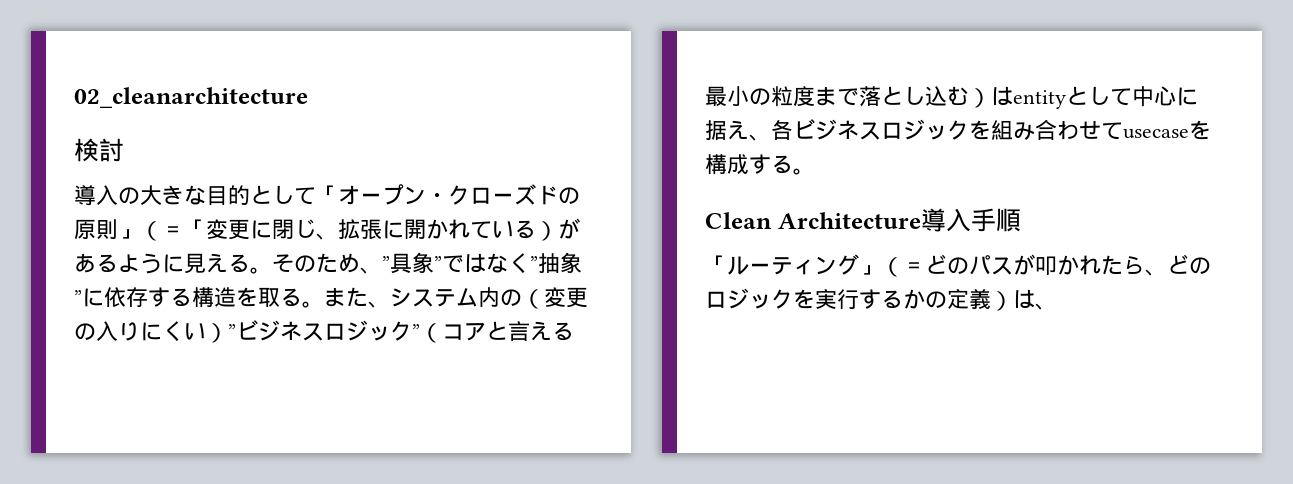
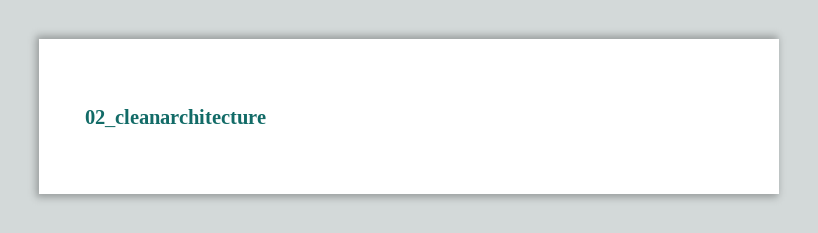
- 検討
- 導入の大きな目的として「オープン・クローズドの原則」（＝「変更に閉じ、拡張に開かれている）があるように見える。そのため、”具象”ではなく”抽象”に依存する構造を取る。また、システム内の（変更の入りにくい）”ビジネスロジック”（コアと言える最小の粒度まで落とし込む）はentityとして中心に据え、各ビジネスロジックを組み合わせてusecaseを構成する。
- Clean Architecture導入手順
- 「ルーティング」（＝どのパスが叩かれたら、どのロジックを実行するかの定義）は、

